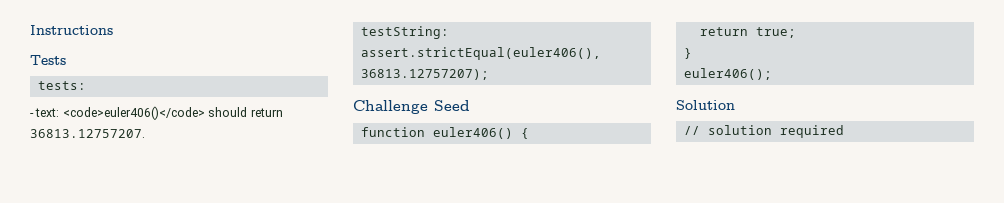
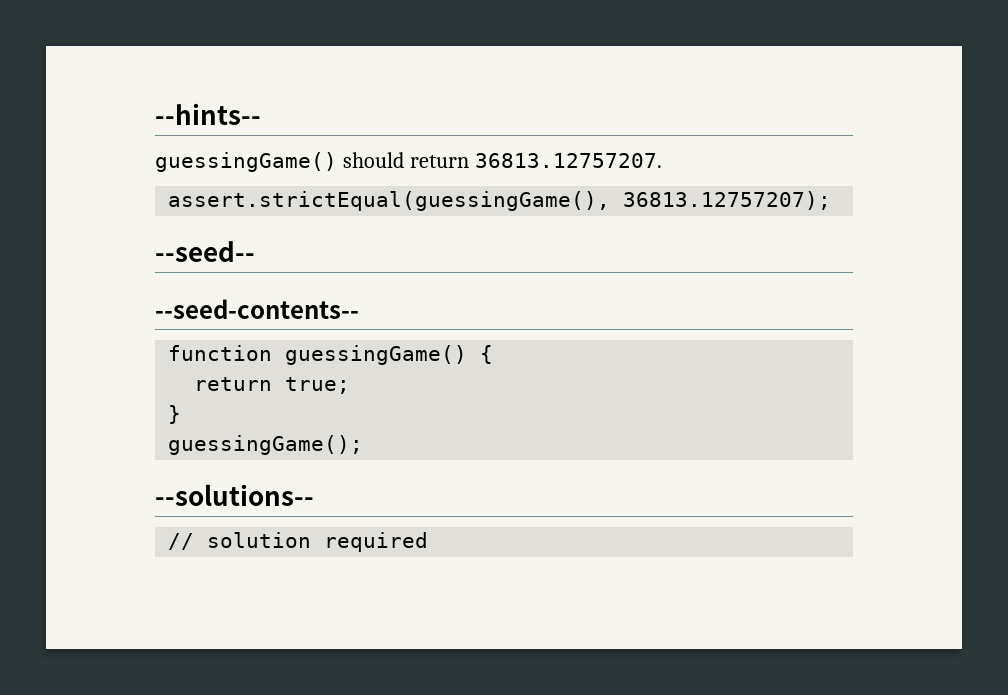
- Instructions
- Tests
- tests:
- - text: <code>euler406()</code> should return 36813.12757207.
+ --hints--
+ guessingGame() should return 36813.12757207.
- testString: assert.strictEqual(euler406(), 36813.12757207);
+ assert.strictEqual(guessingGame(), 36813.12757207);
- Challenge Seed
+ --seed--
+ --seed-contents--
- function euler406() {
+ function guessingGame() {
- euler406();
- Solution
+ guessingGame();
+ --solutions--

